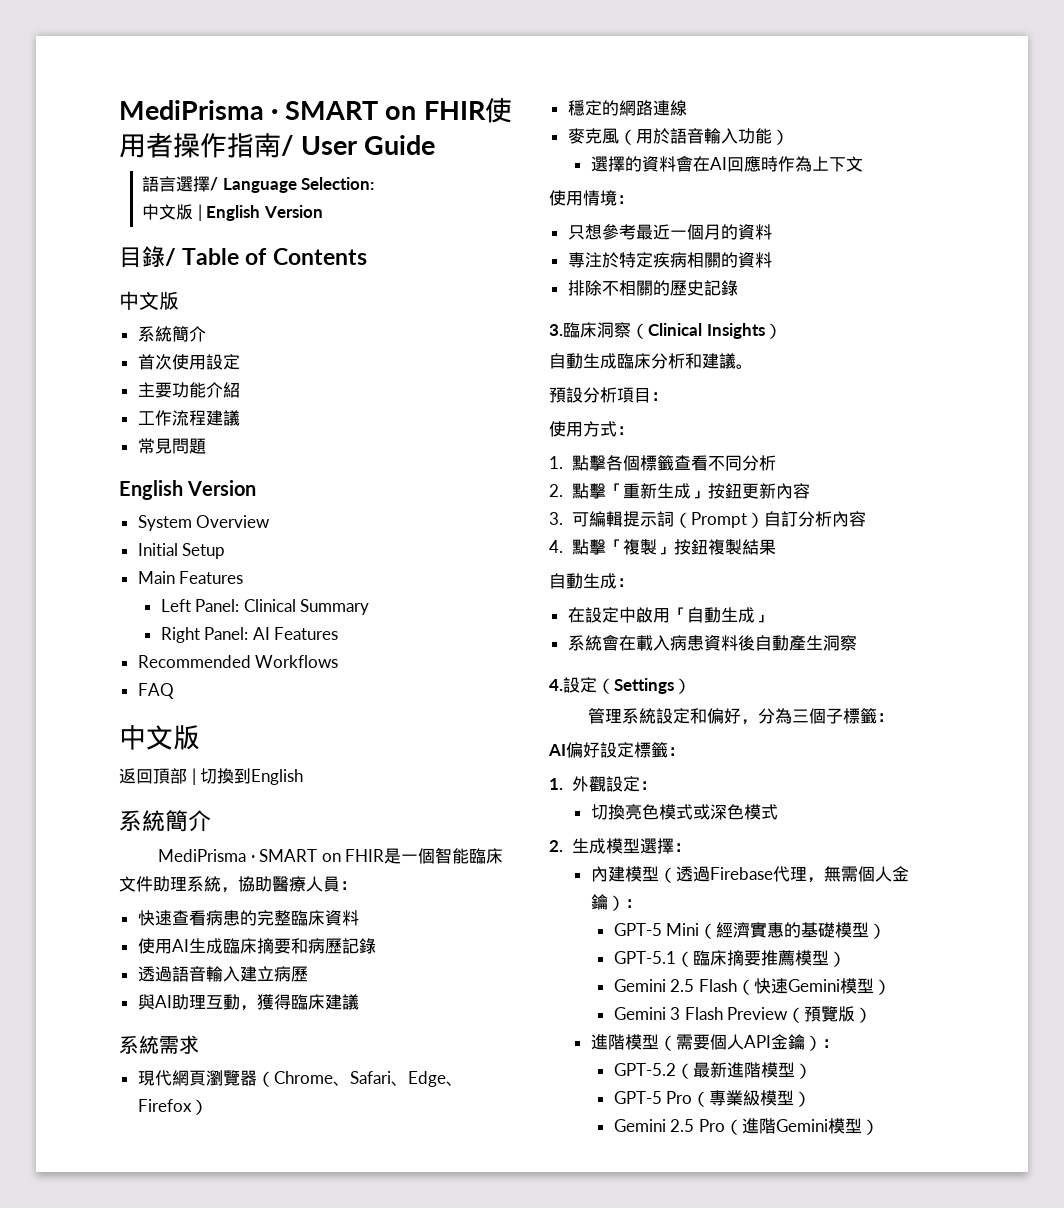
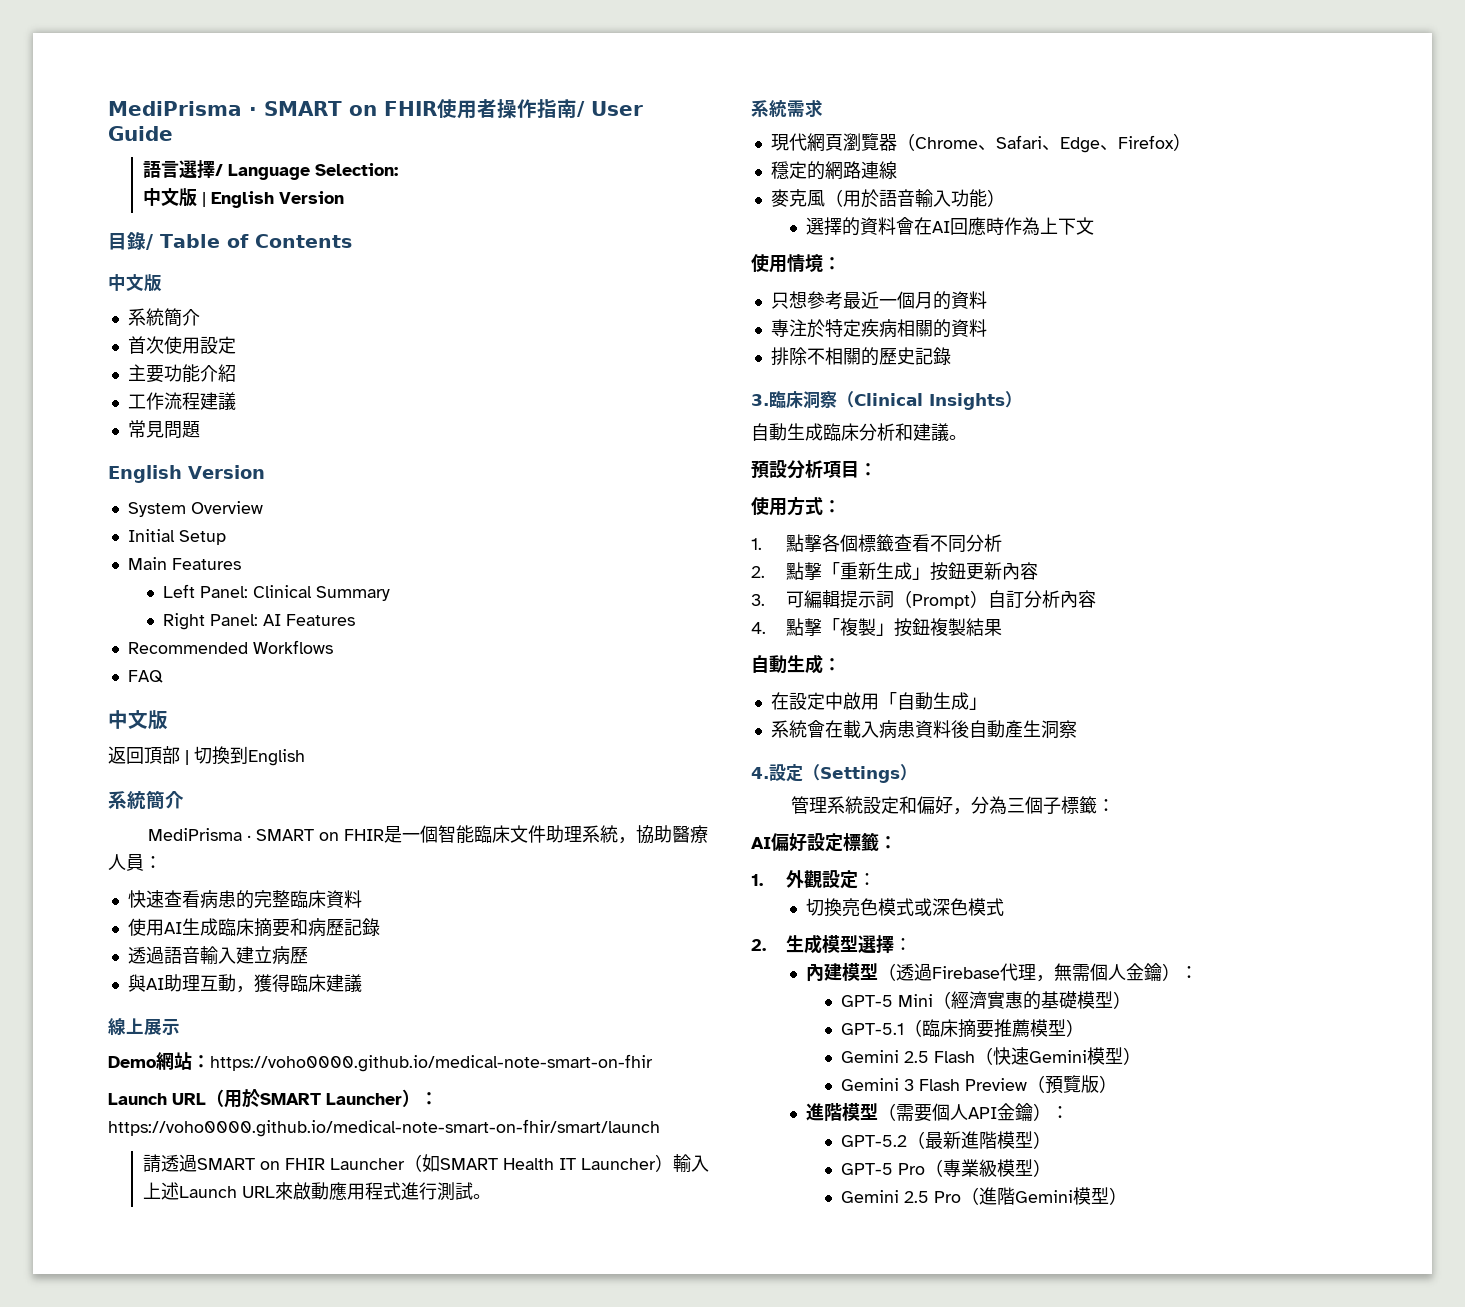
+ 線上展示
+ Demo網站：https://voho0000.github.io/medical-note-smart-on-fhir
+ Launch URL（用於SMART Launcher）：https://voho0000.github.io/medical-note-smart-on-fhir/smart/launch
+ 請透過SMART on FHIR Launcher（如SMART Health IT Launcher）輸入上述Launch URL來啟動應用程式進行測試。

